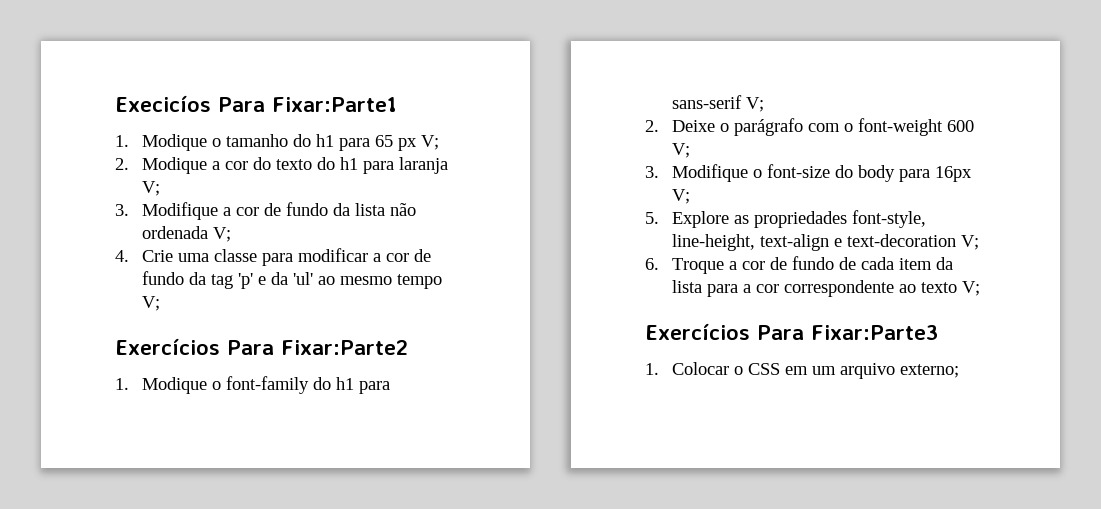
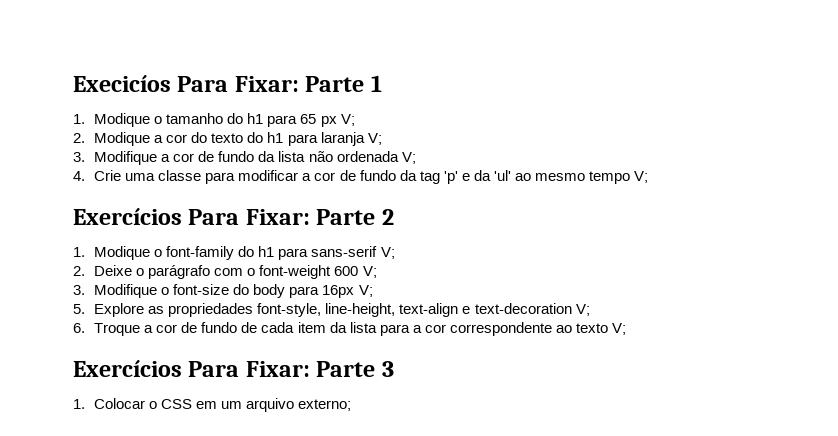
- Execicíos Para Fixar:Parte1
+ Execicíos Para Fixar: Parte 1
- Exercícios Para Fixar:Parte2
+ Exercícios Para Fixar: Parte 2
- Exercícios Para Fixar:Parte3
+ Exercícios Para Fixar: Parte 3

